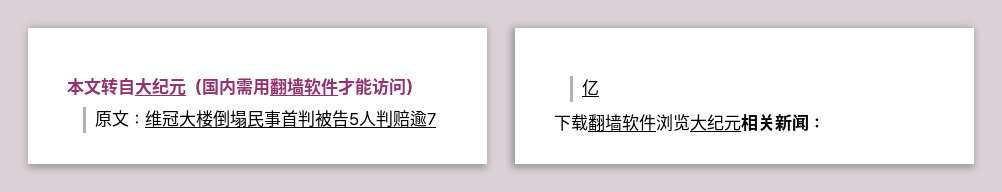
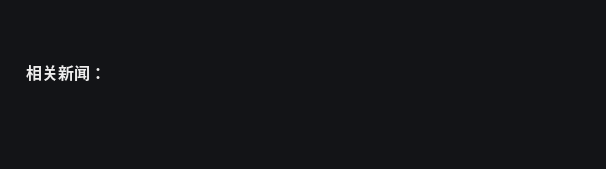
- 本文转自大纪元（国内需用翻墙软件才能访问）
- 原文：维冠大楼倒塌民事首判被告5人判赔逾7亿
- 下载翻墙软件浏览大纪元相关新闻：
+ 相关新闻：

